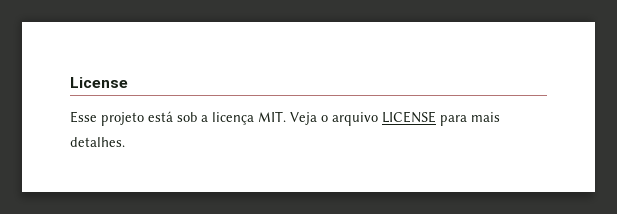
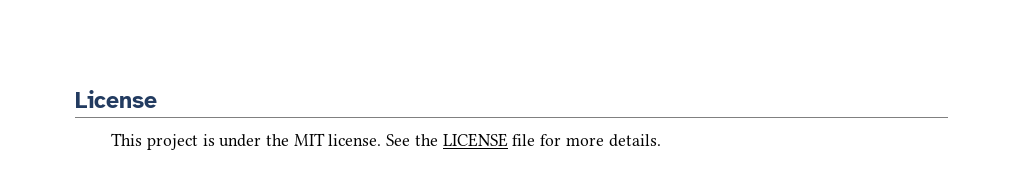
- Esse projeto está sob a licença MIT. Veja o arquivo LICENSE para mais detalhes.
+ This project is under the MIT license. See the LICENSE file for more details.

